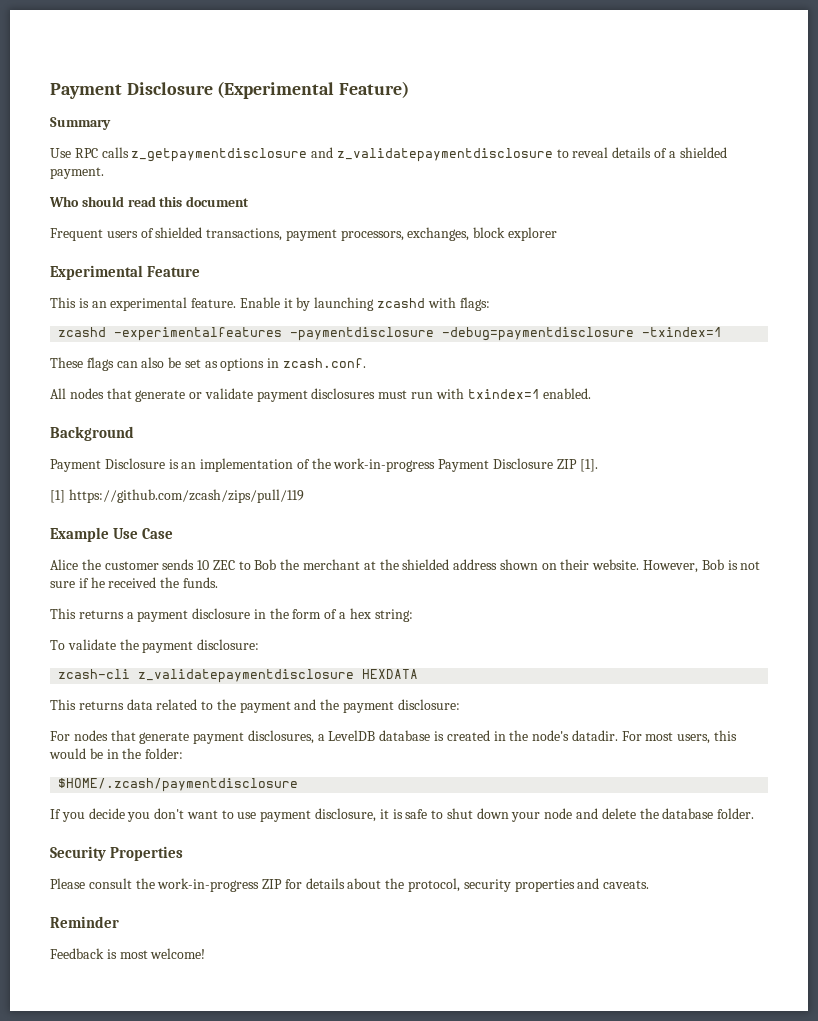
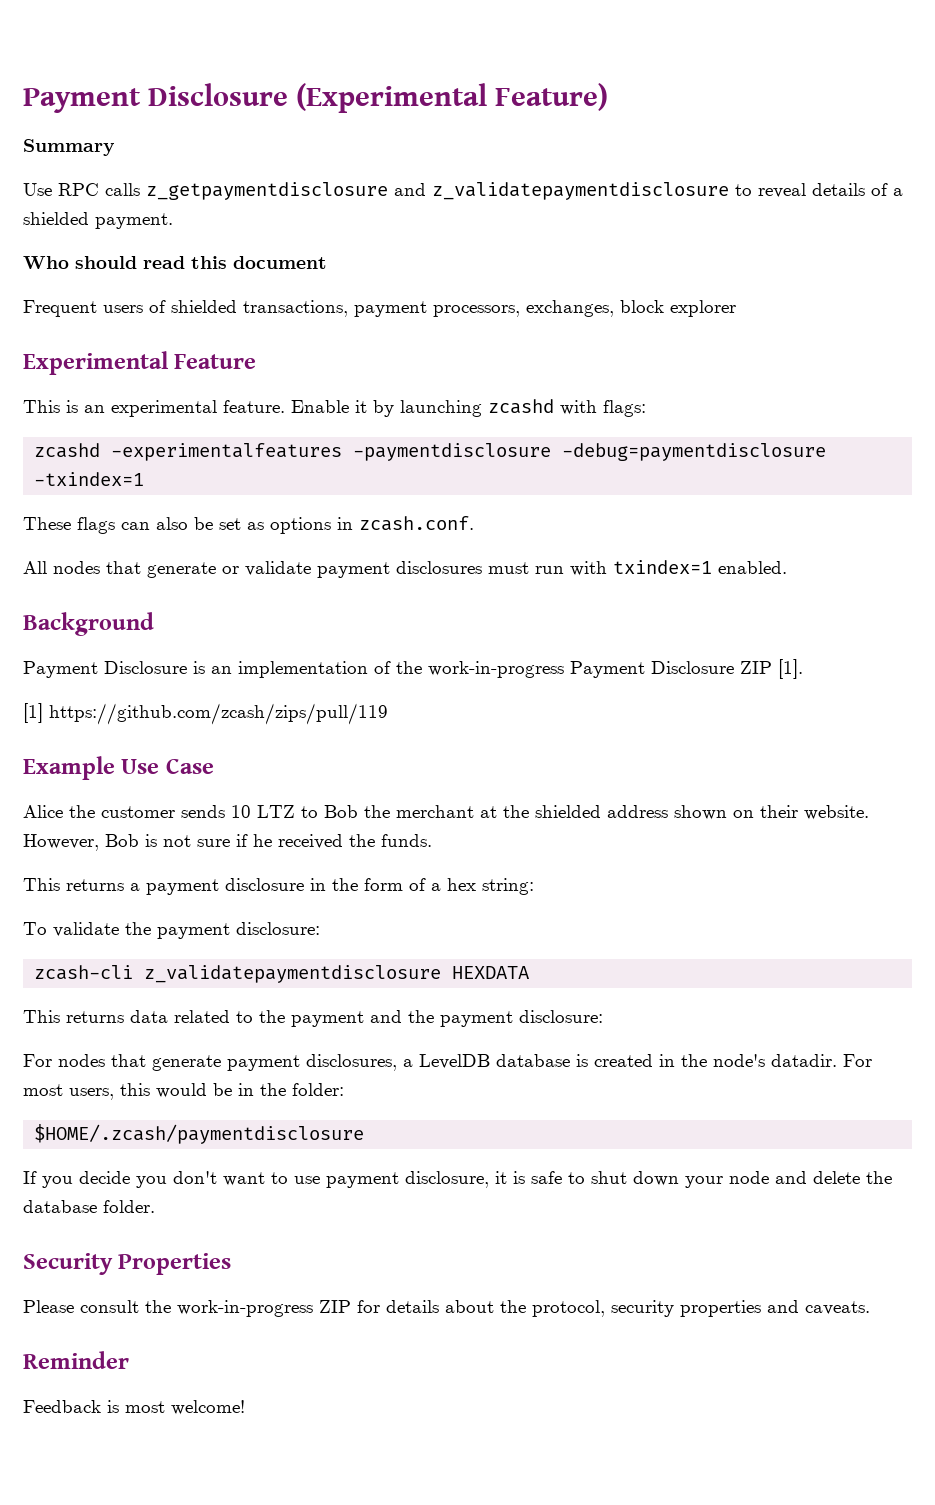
- Alice the customer sends 10 ZEC to Bob the merchant at the shielded address shown on their website.
+ Alice the customer sends 10 LTZ to Bob the merchant at the shielded address shown on their website.

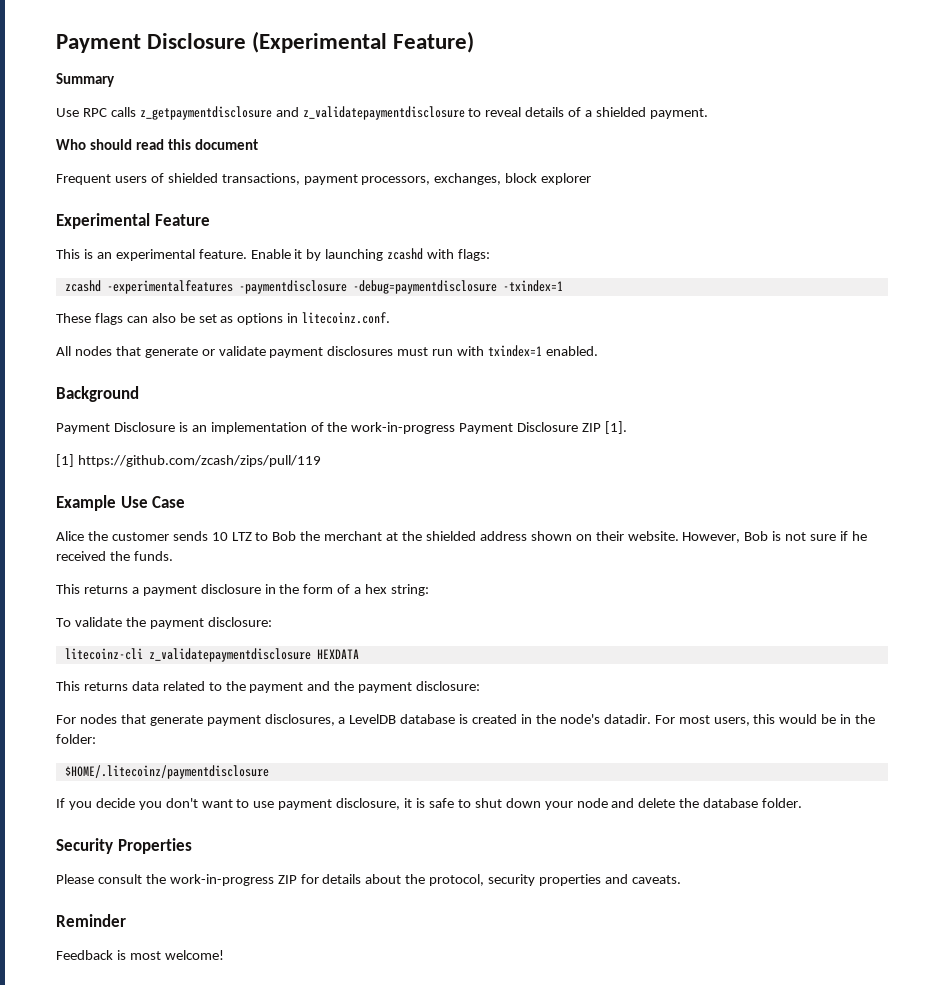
- These flags can also be set as options in zcash.conf.
+ These flags can also be set as options in litecoinz.conf.
- zcash-cli z_validatepaymentdisclosure HEXDATA
+ litecoinz-cli z_validatepaymentdisclosure HEXDATA
- $HOME/.zcash/paymentdisclosure
+ $HOME/.litecoinz/paymentdisclosure

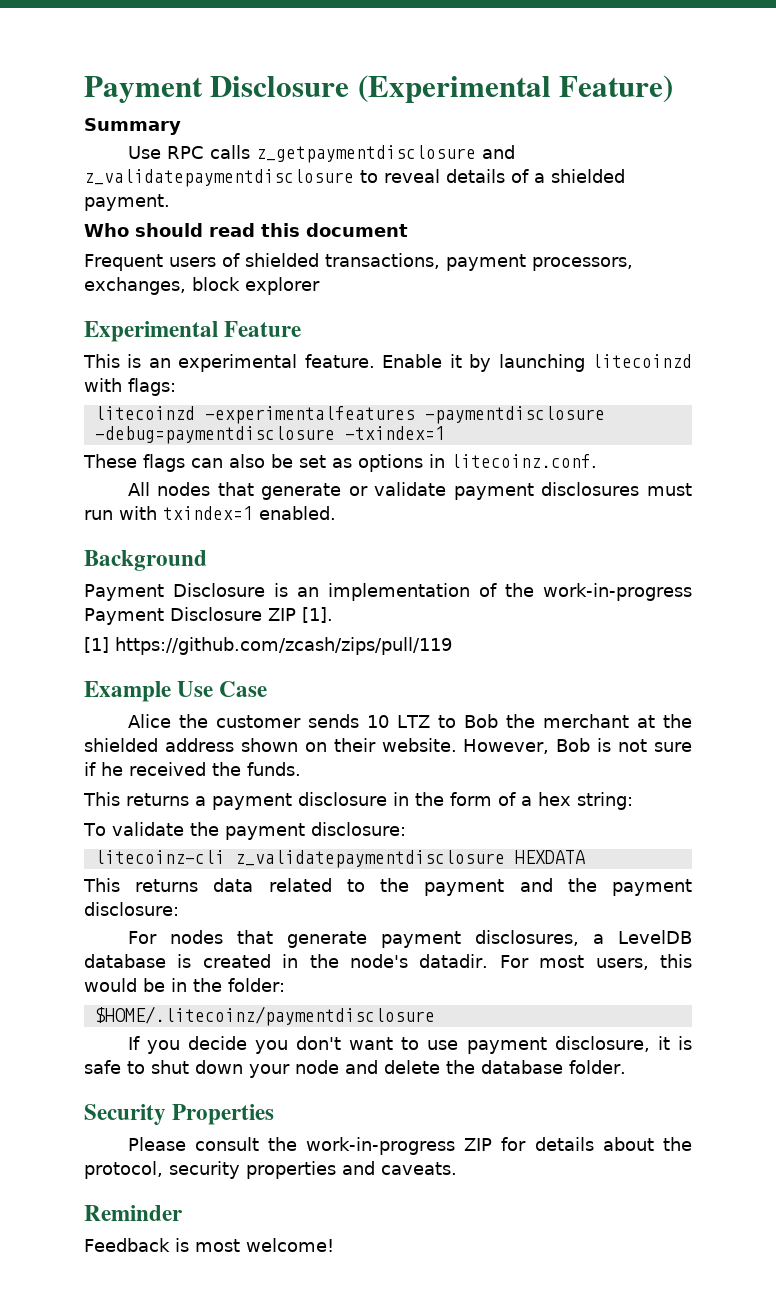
- Enable it by launching zcashd with flags:
+ Enable it by launching litecoinzd with flags:
- zcashd -experimentalfeatures -paymentdisclosure -debug=paymentdisclosure -txindex=1
+ litecoinzd -experimentalfeatures -paymentdisclosure -debug=paymentdisclosure -txindex=1

